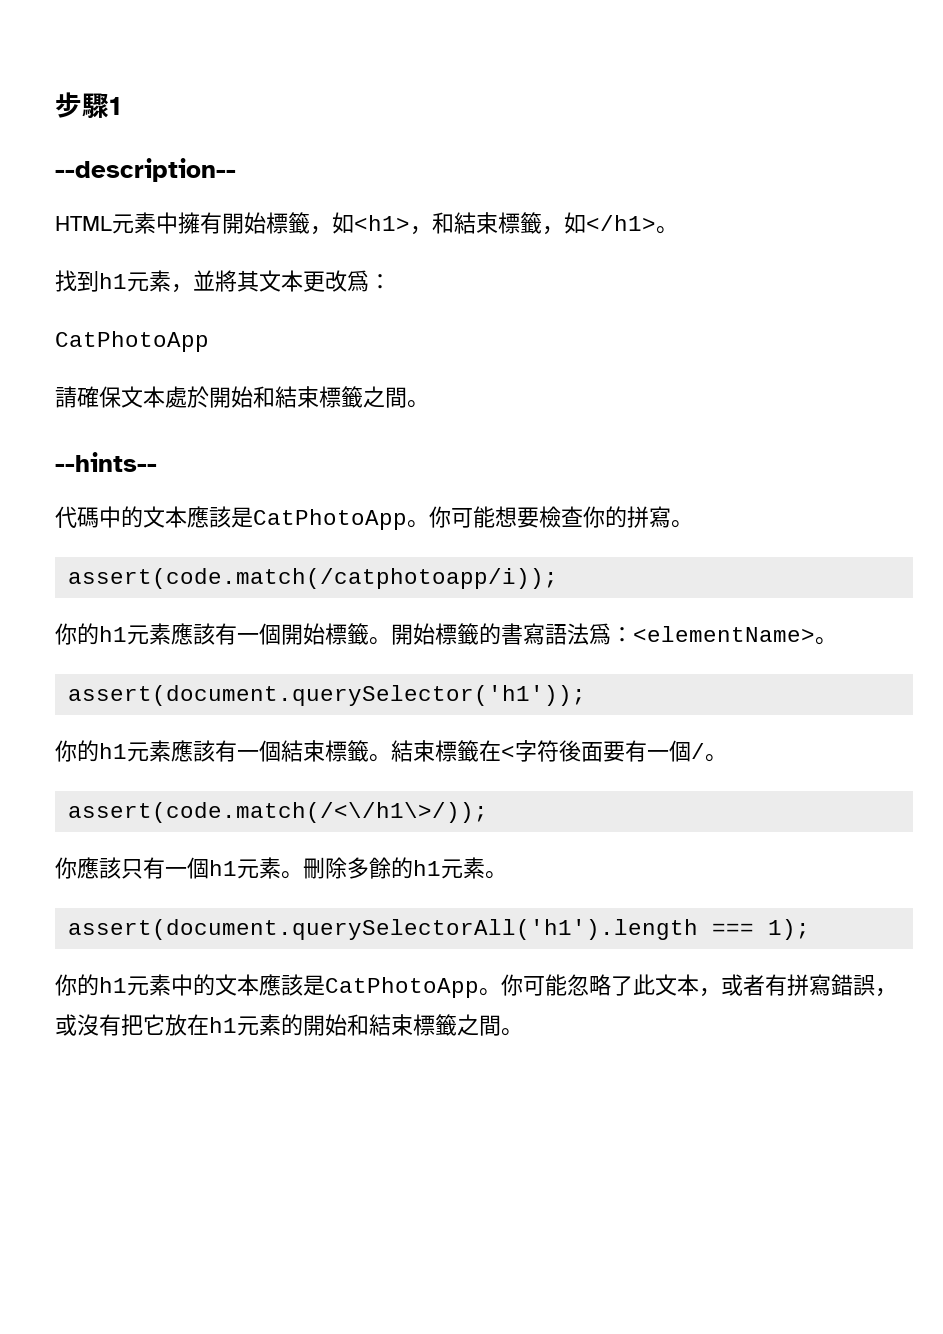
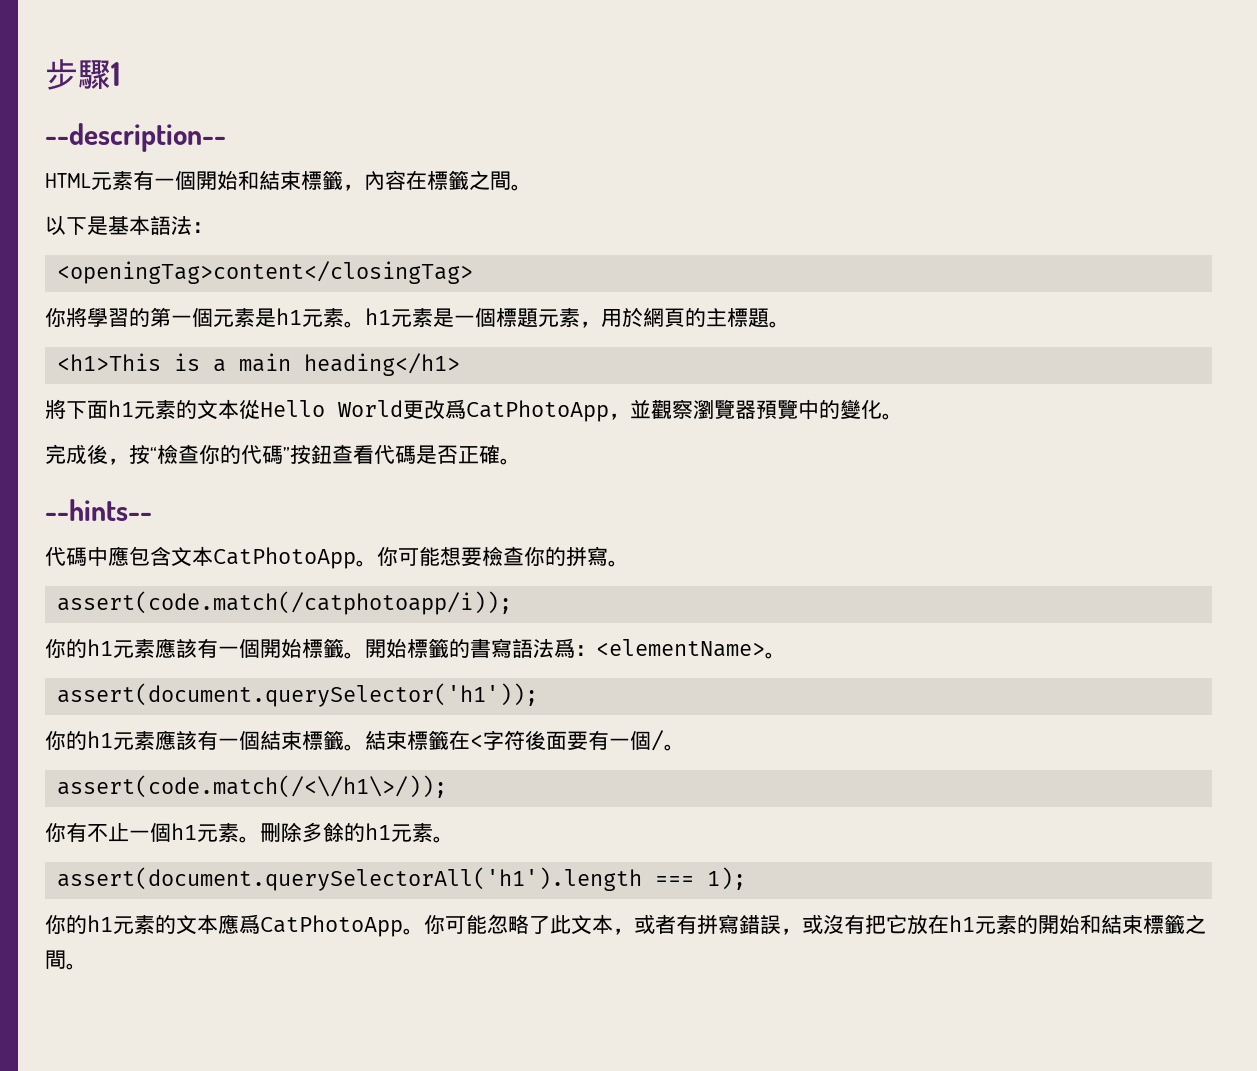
- HTML元素中擁有開始標籤，如<h1>，和結束標籤，如</h1>。
- 找到h1元素，並將其文本更改爲：
- CatPhotoApp
- 請確保文本處於開始和結束標籤之間。
+ HTML元素有一個開始和結束標籤，內容在標籤之間。
+ 以下是基本語法：
+ <openingTag>content</closingTag>
+ 你將學習的第一個元素是h1元素。h1元素是一個標題元素，用於網頁的主標題。
+ <h1>This is a main heading</h1>
+ 將下面h1元素的文本從Hello World更改爲CatPhotoApp，並觀察瀏覽器預覽中的變化。
+ 完成後，按“檢查你的代碼”按鈕查看代碼是否正確。
- 代碼中的文本應該是CatPhotoApp。
+ 代碼中應包含文本CatPhotoApp。
- 你應該只有一個h1元素。
+ 你有不止一個h1元素。
- 你的h1元素中的文本應該是CatPhotoApp。
+ 你的h1元素的文本應爲CatPhotoApp。

